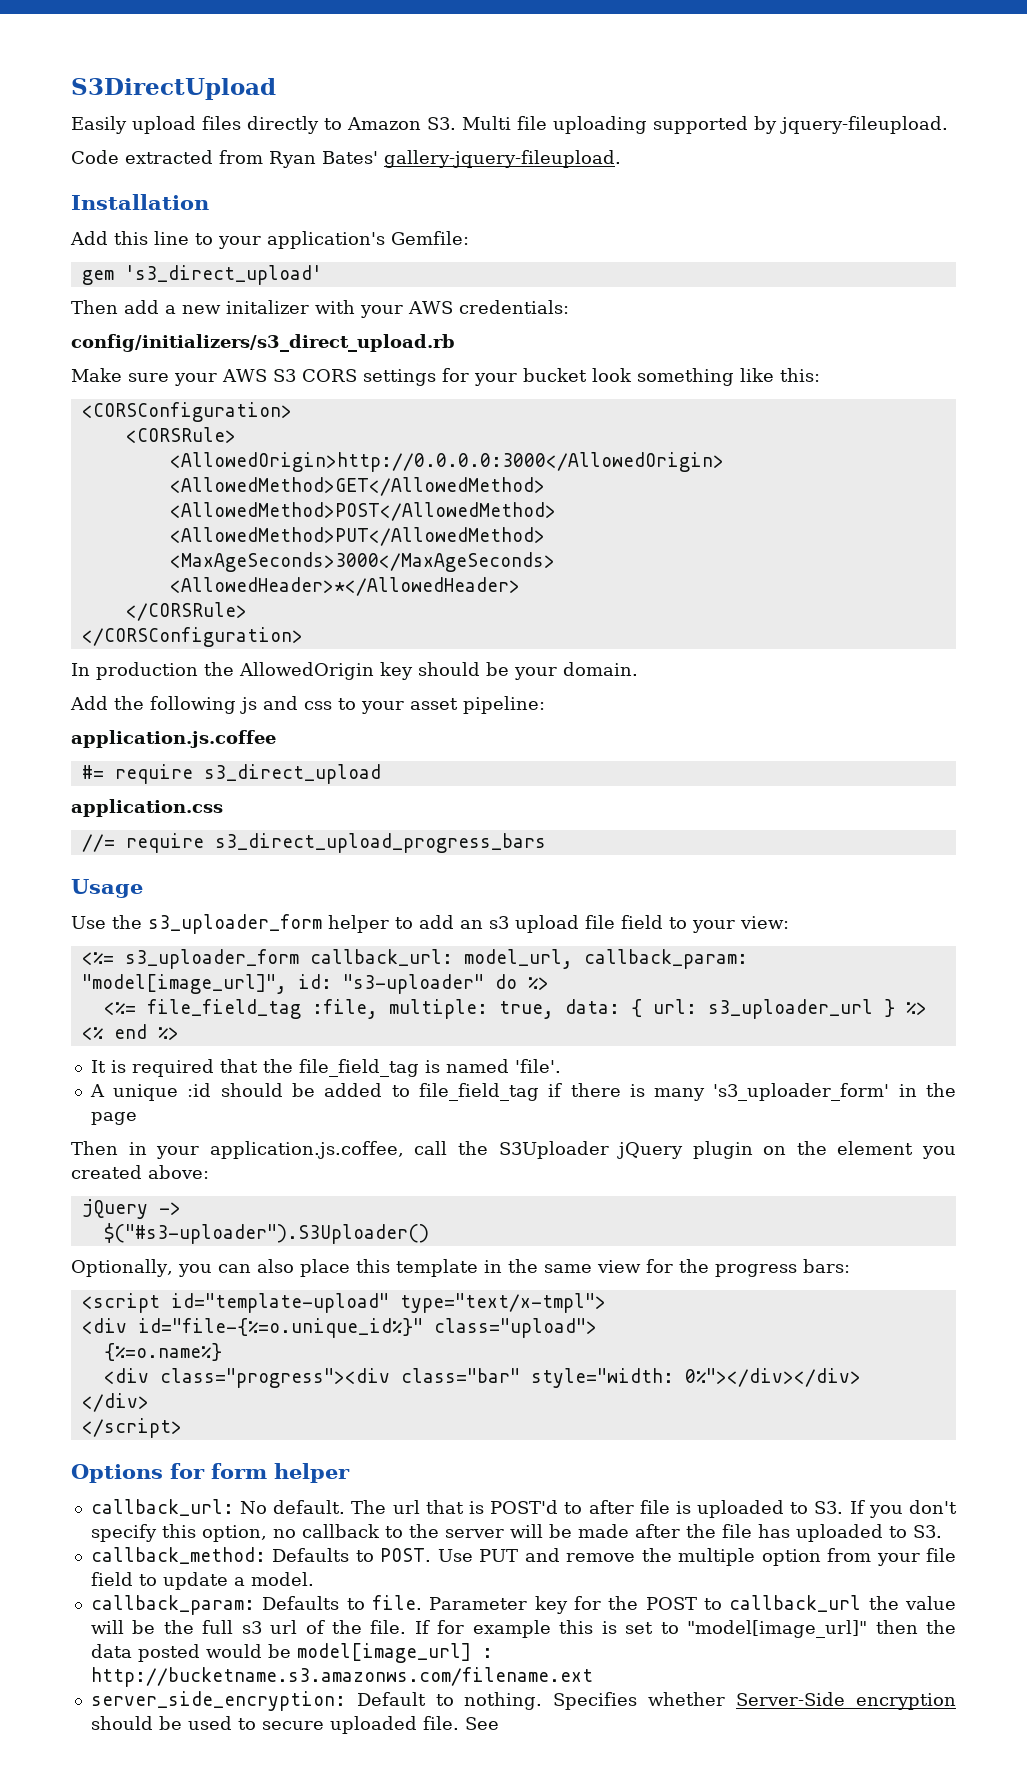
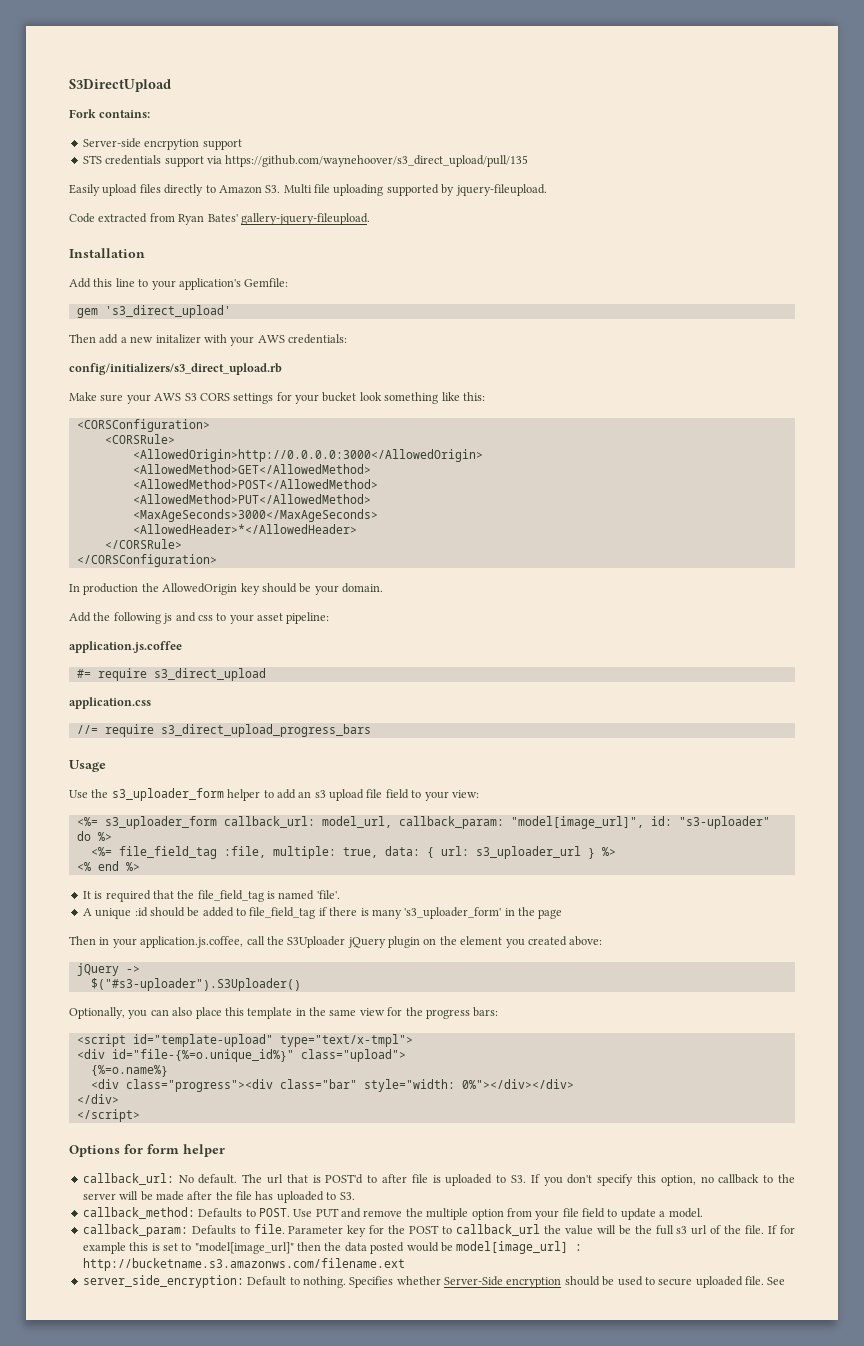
+ Fork contains:
+ Server-side encrpytion support
+ STS credentials support via https://github.com/waynehoover/s3_direct_upload/pull/135

